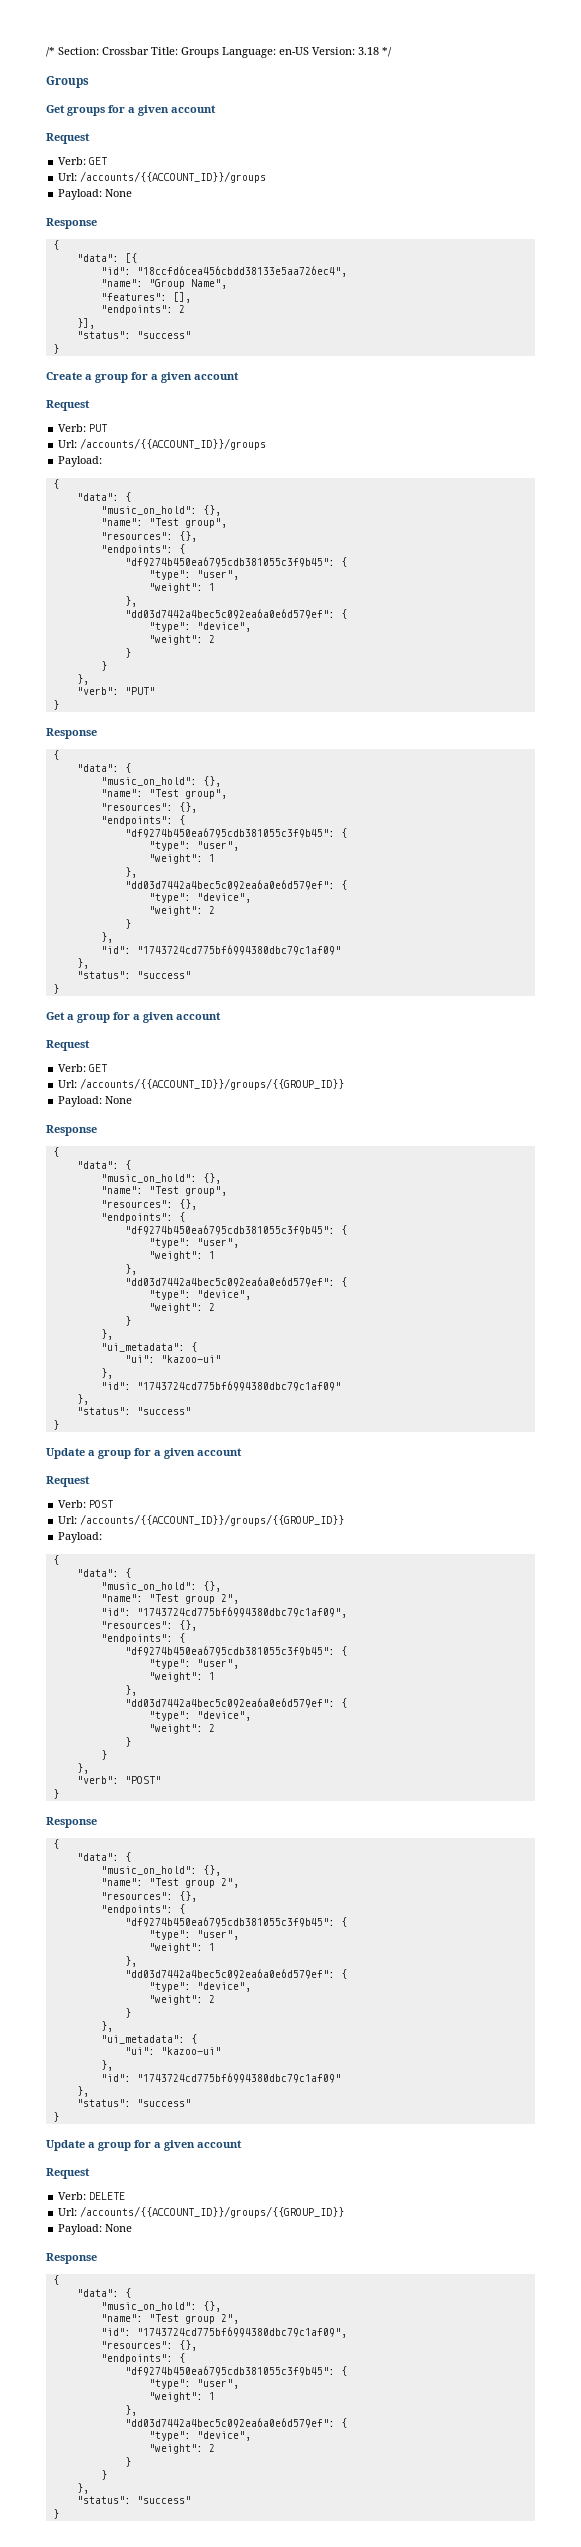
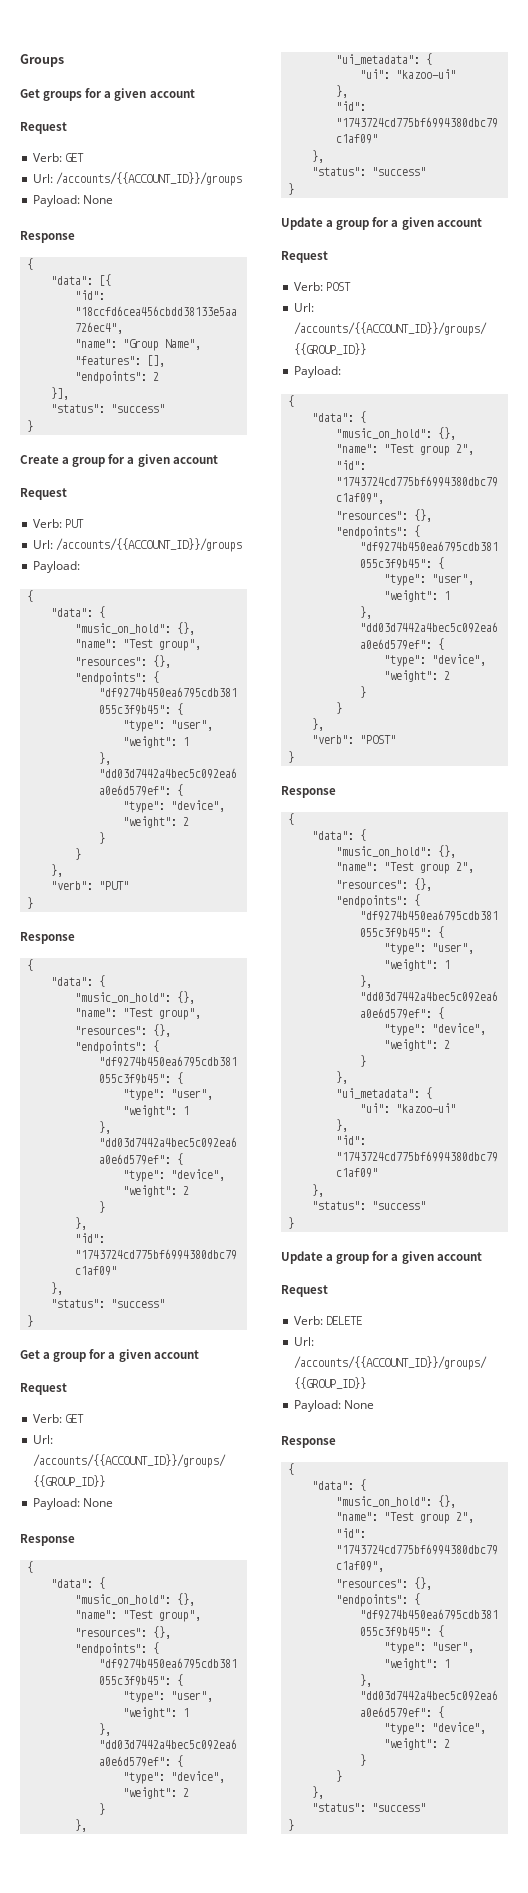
- /* Section: Crossbar Title: Groups Language: en-US Version: 3.18 */

